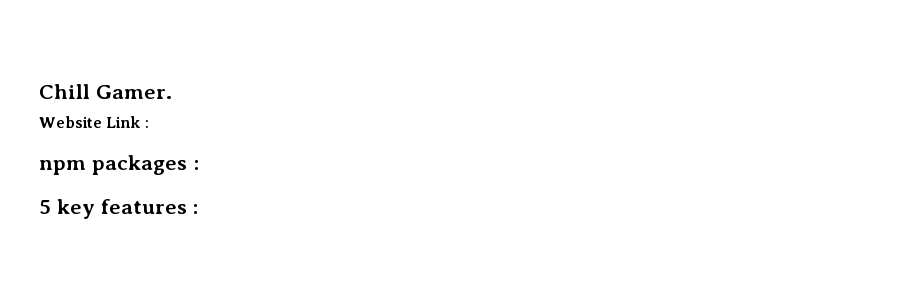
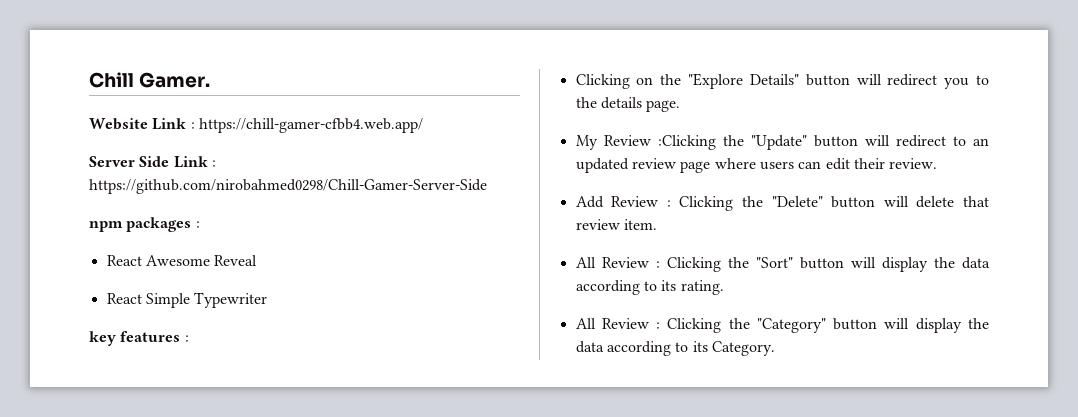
- Website Link :
+ Website Link : https://chill-gamer-cfbb4.web.app/
+ Server Side Link : https://github.com/nirobahmed0298/Chill-Gamer-Server-Side
  npm packages :
- 5 key features :
+ React Awesome Reveal
+ React Simple Typewriter
+ key features :
+ Clicking on the "Explore Details" button will redirect you to the details page.
+ My Review :Clicking the "Update" button will redirect to an updated review page where users can edit their review.
+ Add Review : Clicking the "Delete" button will delete that review item.
+ All Review : Clicking the "Sort" button will display the data according to its rating.
+ All Review : Clicking the "Category" button will display the data according to its Category.

